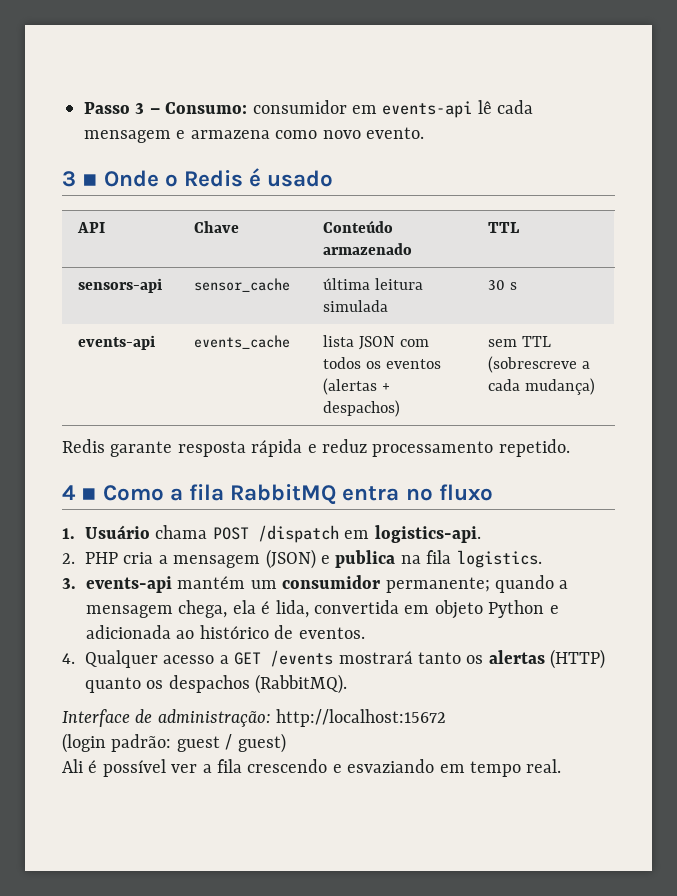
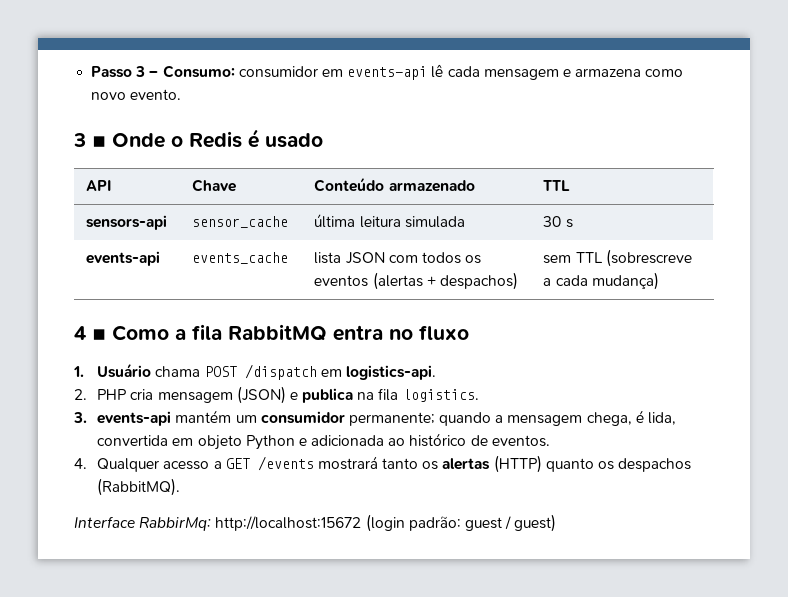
- Redis garante resposta rápida e reduz processamento repetido.
- 2. PHP cria a mensagem (JSON) e publica na fila logistics.
+ 2. PHP cria mensagem (JSON) e publica na fila logistics.
- 3. events-api mantém um consumidor permanente; quando a mensagem chega, ela é lida, convertida em objeto Python e adicionada ao histórico de eventos.
+ 3. events-api mantém um consumidor permanente; quando a mensagem chega, é lida, convertida em objeto Python e adicionada ao histórico de eventos.
- Interface de administração: http://localhost:15672
- (login padrão: guest / guest)
+ Interface RabbirMq: http://localhost:15672 (login padrão: guest / guest)
- Ali é possível ver a fila crescendo e esvaziando em tempo real.

